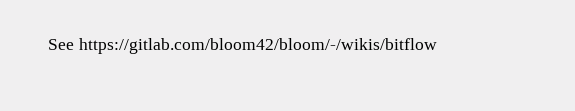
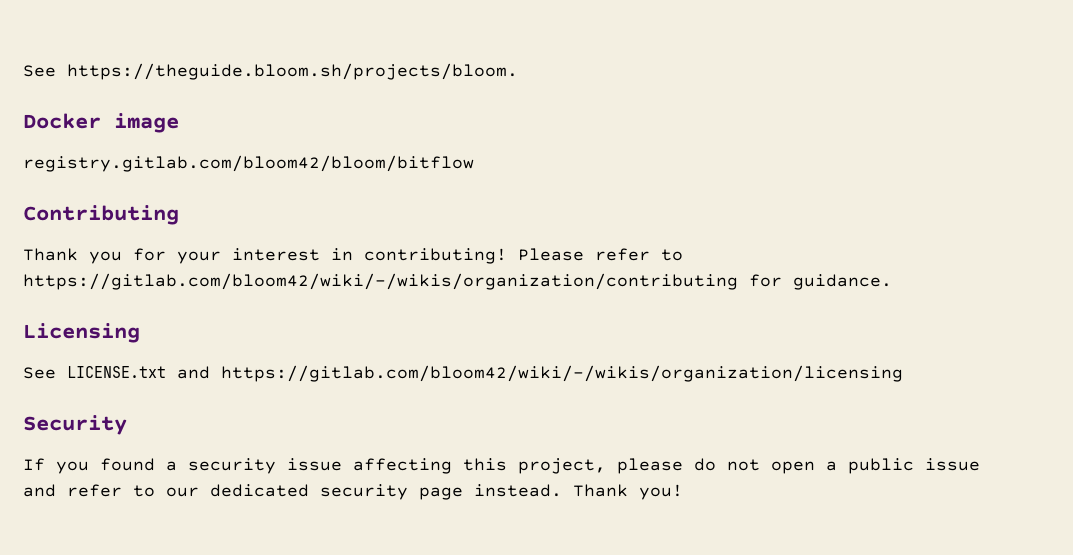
- See https://gitlab.com/bloom42/bloom/-/wikis/bitflow
+ See https://theguide.bloom.sh/projects/bloom.
+ Docker image
+ registry.gitlab.com/bloom42/bloom/bitflow
+ Contributing
+ Thank you for your interest in contributing! Please refer to https://gitlab.com/bloom42/wiki/-/wikis/organization/contributing for guidance.
+ Licensing
+ See LICENSE.txt and https://gitlab.com/bloom42/wiki/-/wikis/organization/licensing
+ Security
+ If you found a security issue affecting this project, please do not open a public issue and refer to our dedicated security page instead. Thank you!

